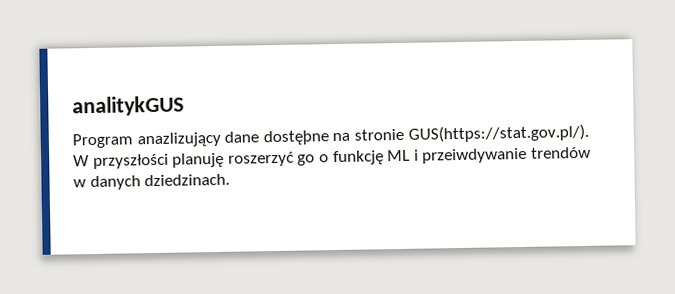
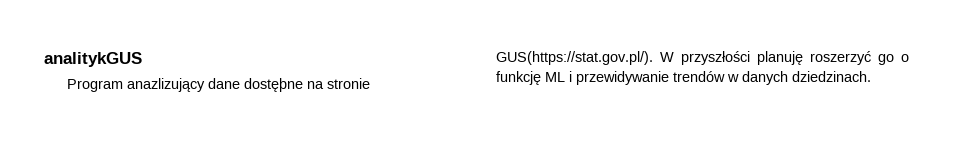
- Program anazlizujący dane dostęþne na stronie GUS(https://stat.gov.pl/). W przyszłości planuję roszerzyć go o funkcję ML i przeiwdywanie trendów w danych dziedzinach.
+ Program anazlizujący dane dostęþne na stronie GUS(https://stat.gov.pl/). W przyszłości planuję roszerzyć go o funkcję ML i przewidywanie trendów w danych dziedzinach.

